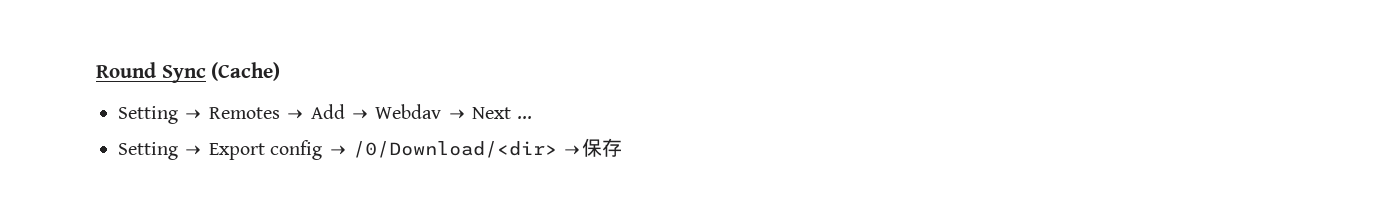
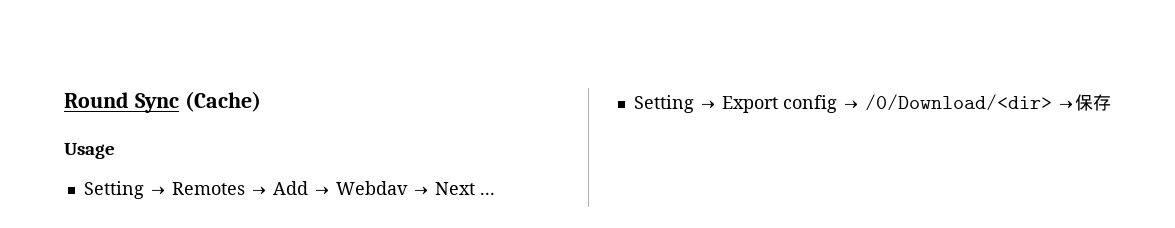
+ Usage

